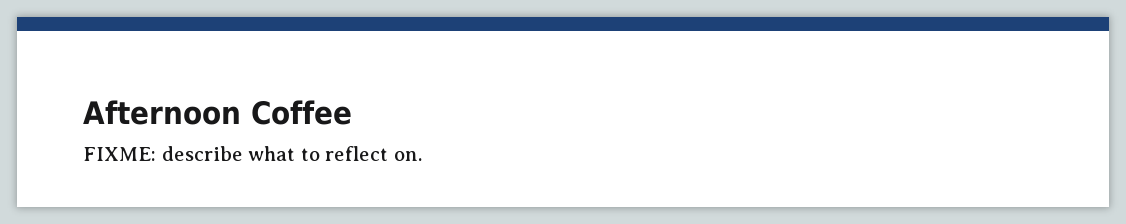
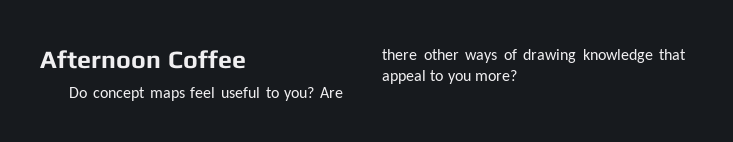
- FIXME: describe what to reflect on.
+ Do concept maps feel useful to you? Are there other ways of drawing knowledge that appeal to you more?

